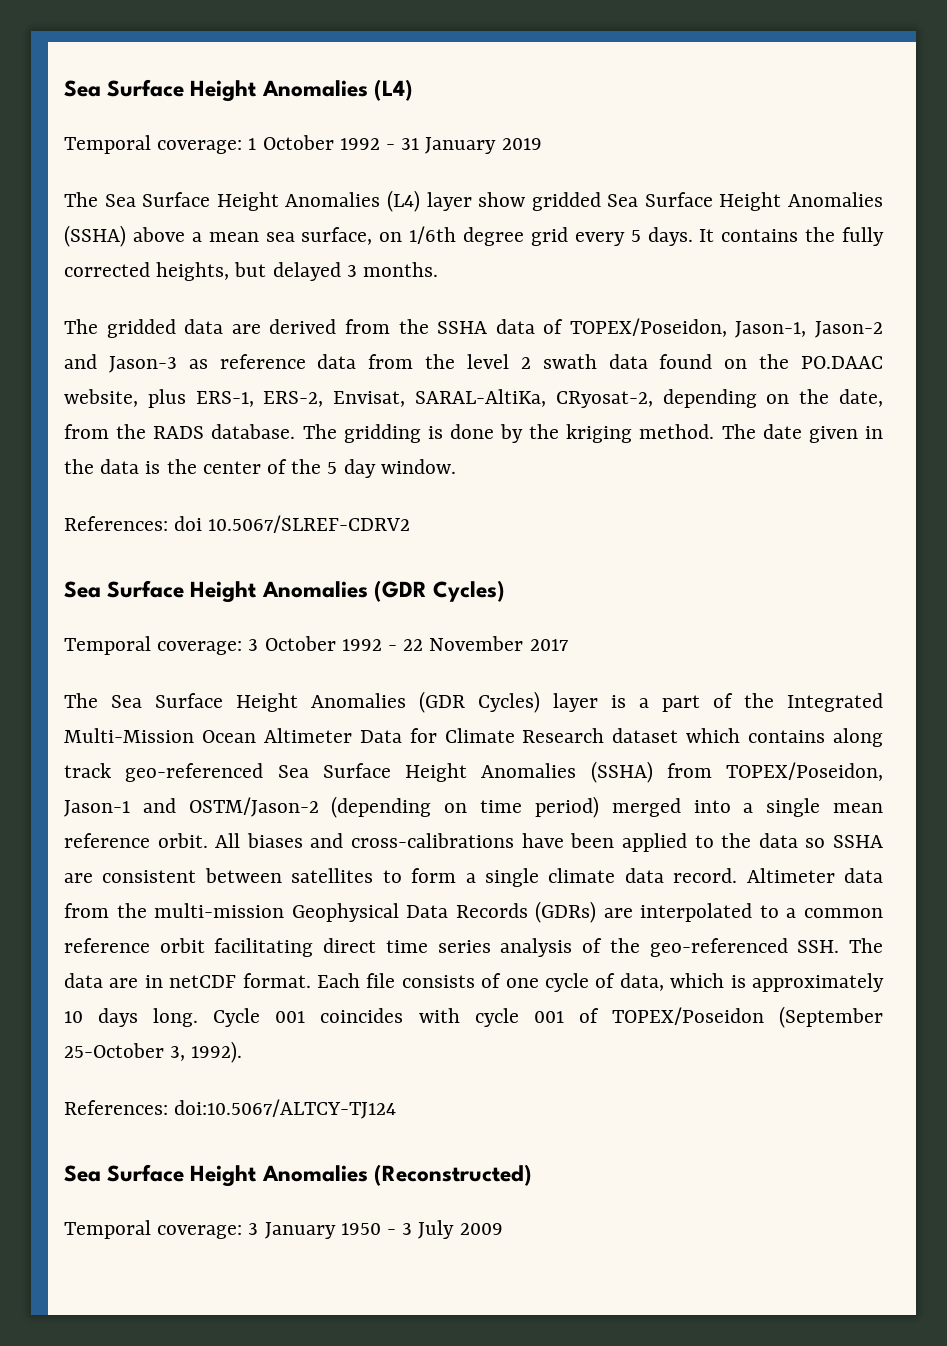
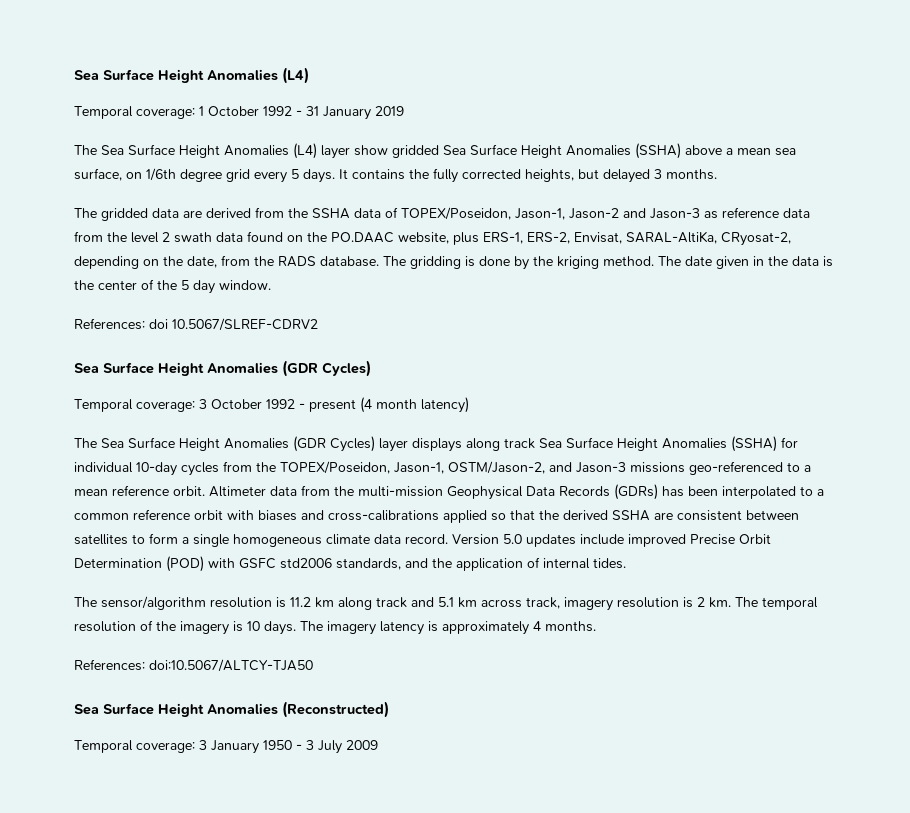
- Temporal coverage: 3 October 1992 - 22 November 2017
+ Temporal coverage: 3 October 1992 - present (4 month latency)
- The Sea Surface Height Anomalies (GDR Cycles) layer is a part of the Integrated Multi-Mission Ocean Altimeter Data for Climate Research dataset which contains along track geo-referenced Sea Surface Height Anomalies (SSHA) from TOPEX/Poseidon, Jason-1 and OSTM/Jason-2 (depending on time period) merged into a single mean reference orbit. All biases and cross-calibrations have been applied to the data so SSHA are consistent between satellites to form a single climate data record.
+ The Sea Surface Height Anomalies (GDR Cycles) layer displays along track Sea Surface Height Anomalies (SSHA) for individual 10-day cycles from the TOPEX/Poseidon, Jason-1, OSTM/Jason-2, and Jason-3 missions geo-referenced to a mean reference orbit. Altimeter data from the multi-mission Geophysical Data Records (GDRs) has been interpolated to a common reference orbit with biases and cross-calibrations applied so that the derived SSHA are consistent between satellites to form a single homogeneous climate data record.
- Altimeter data from the multi-mission Geophysical Data Records (GDRs) are interpolated to a common reference orbit facilitating direct time series analysis of the geo-referenced SSH. The data are in netCDF format. Each file consists of one cycle of data, which is approximately 10 days long. Cycle 001 coincides with cycle 001 of TOPEX/Poseidon (September 25-October 3, 1992).
- References: doi:10.5067/ALTCY-TJ124
+ Version 5.0 updates include improved Precise Orbit Determination (POD) with GSFC std2006 standards, and the application of internal tides.
+ The sensor/algorithm resolution is 11.2 km along track and 5.1 km across track, imagery resolution is 2 km. The temporal resolution of the imagery is 10 days. The imagery latency is approximately 4 months.
+ References: doi:10.5067/ALTCY-TJA50

